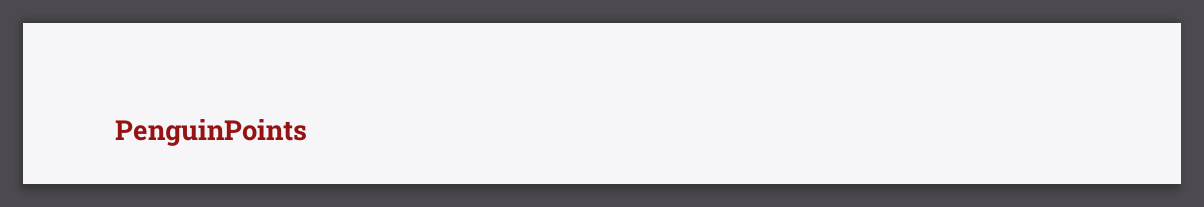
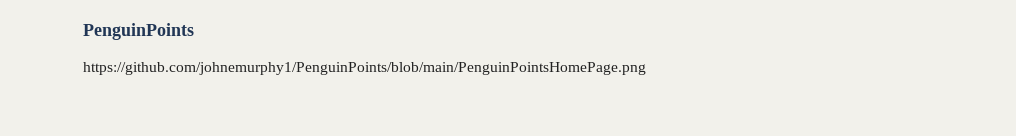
+ https://github.com/johnemurphy1/PenguinPoints/blob/main/PenguinPointsHomePage.png

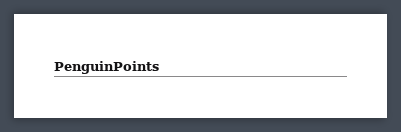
- https://github.com/johnemurphy1/PenguinPoints/blob/main/PenguinPointsHomePage.png

